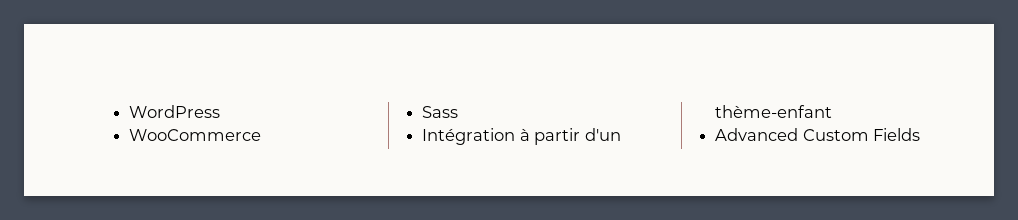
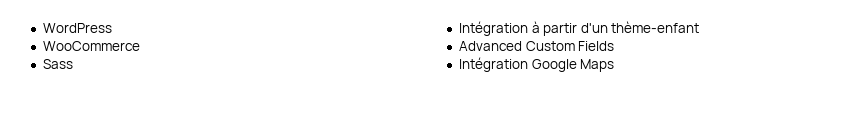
+ Intégration Google Maps

